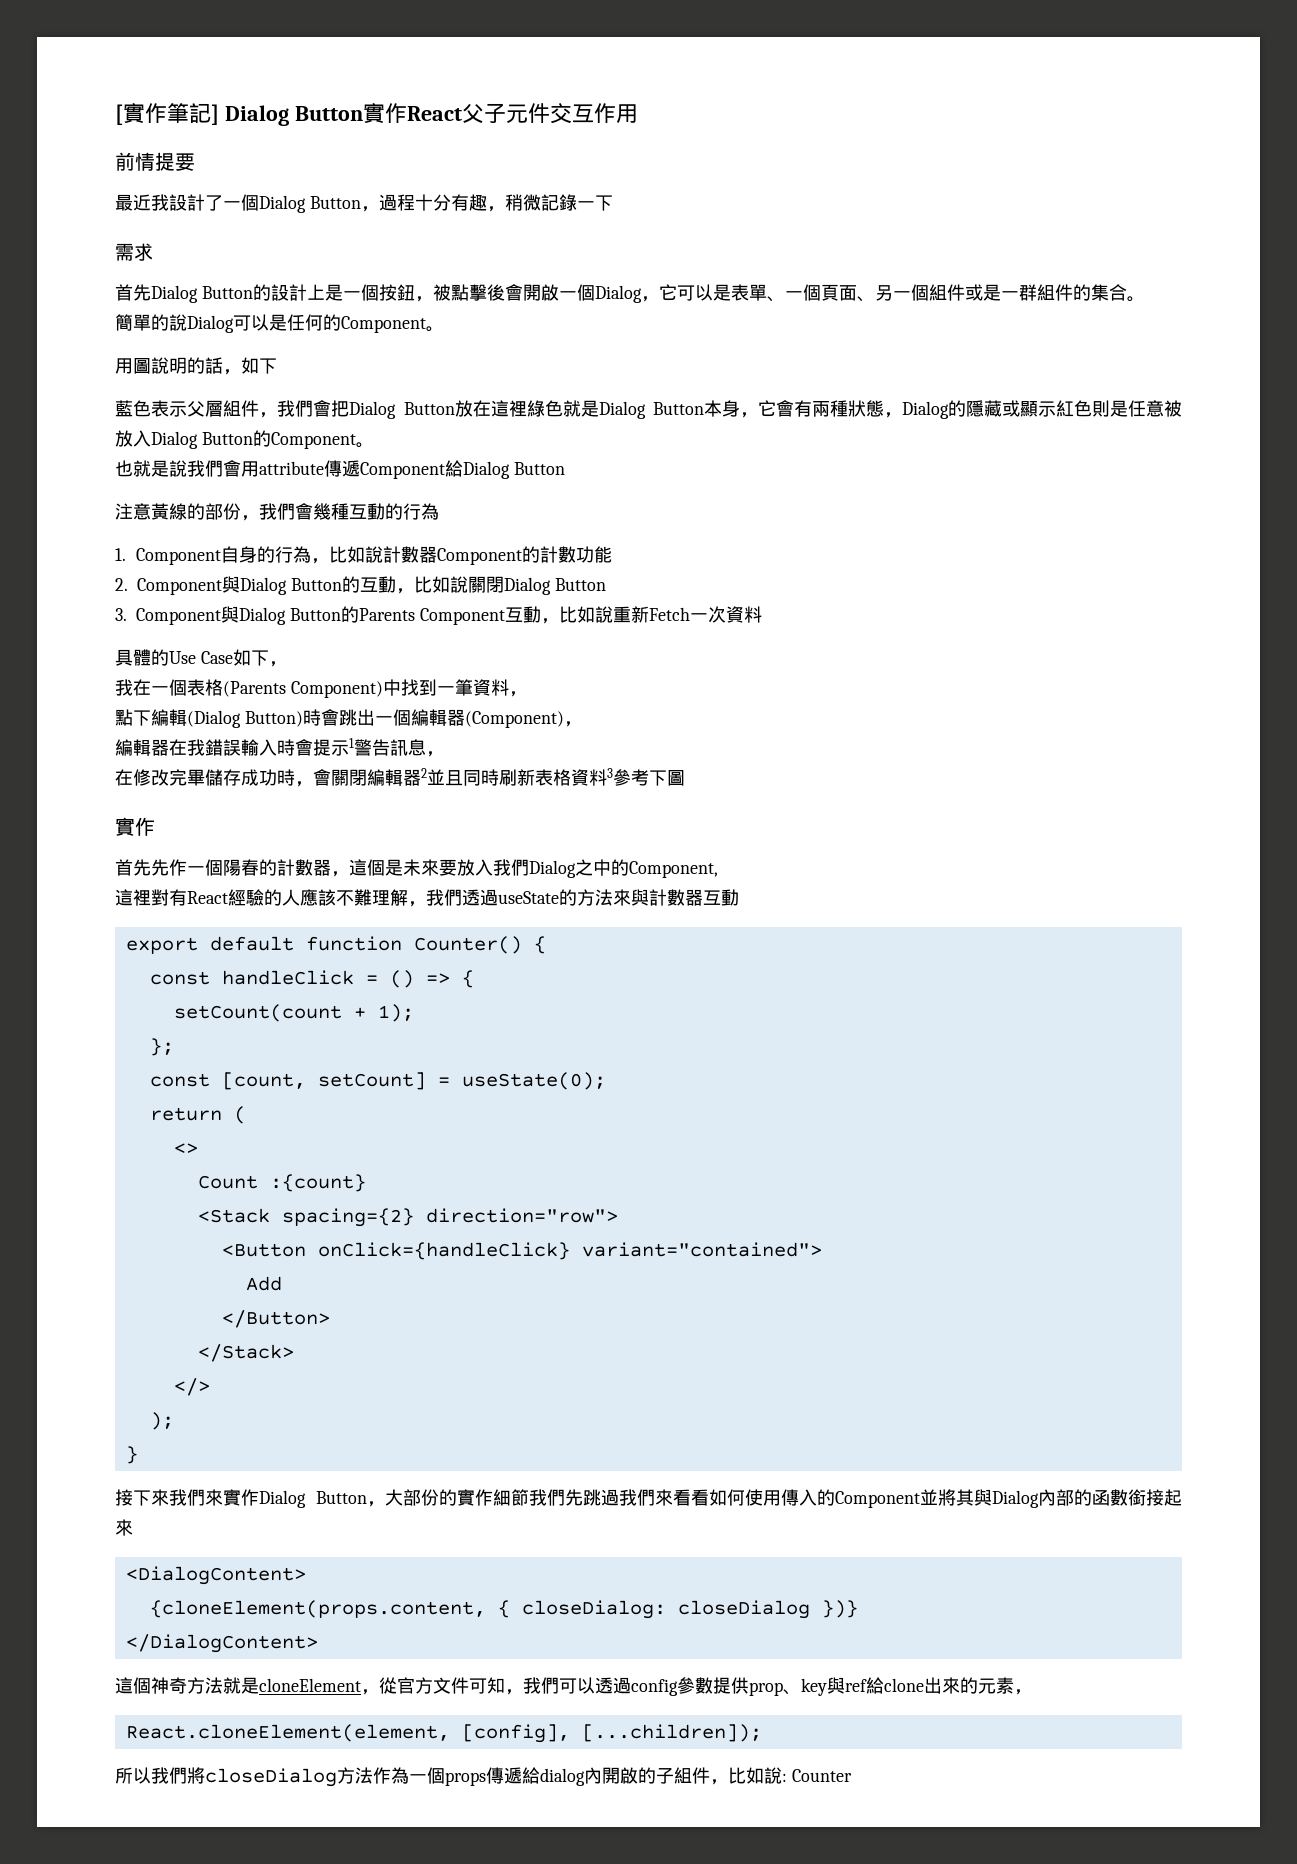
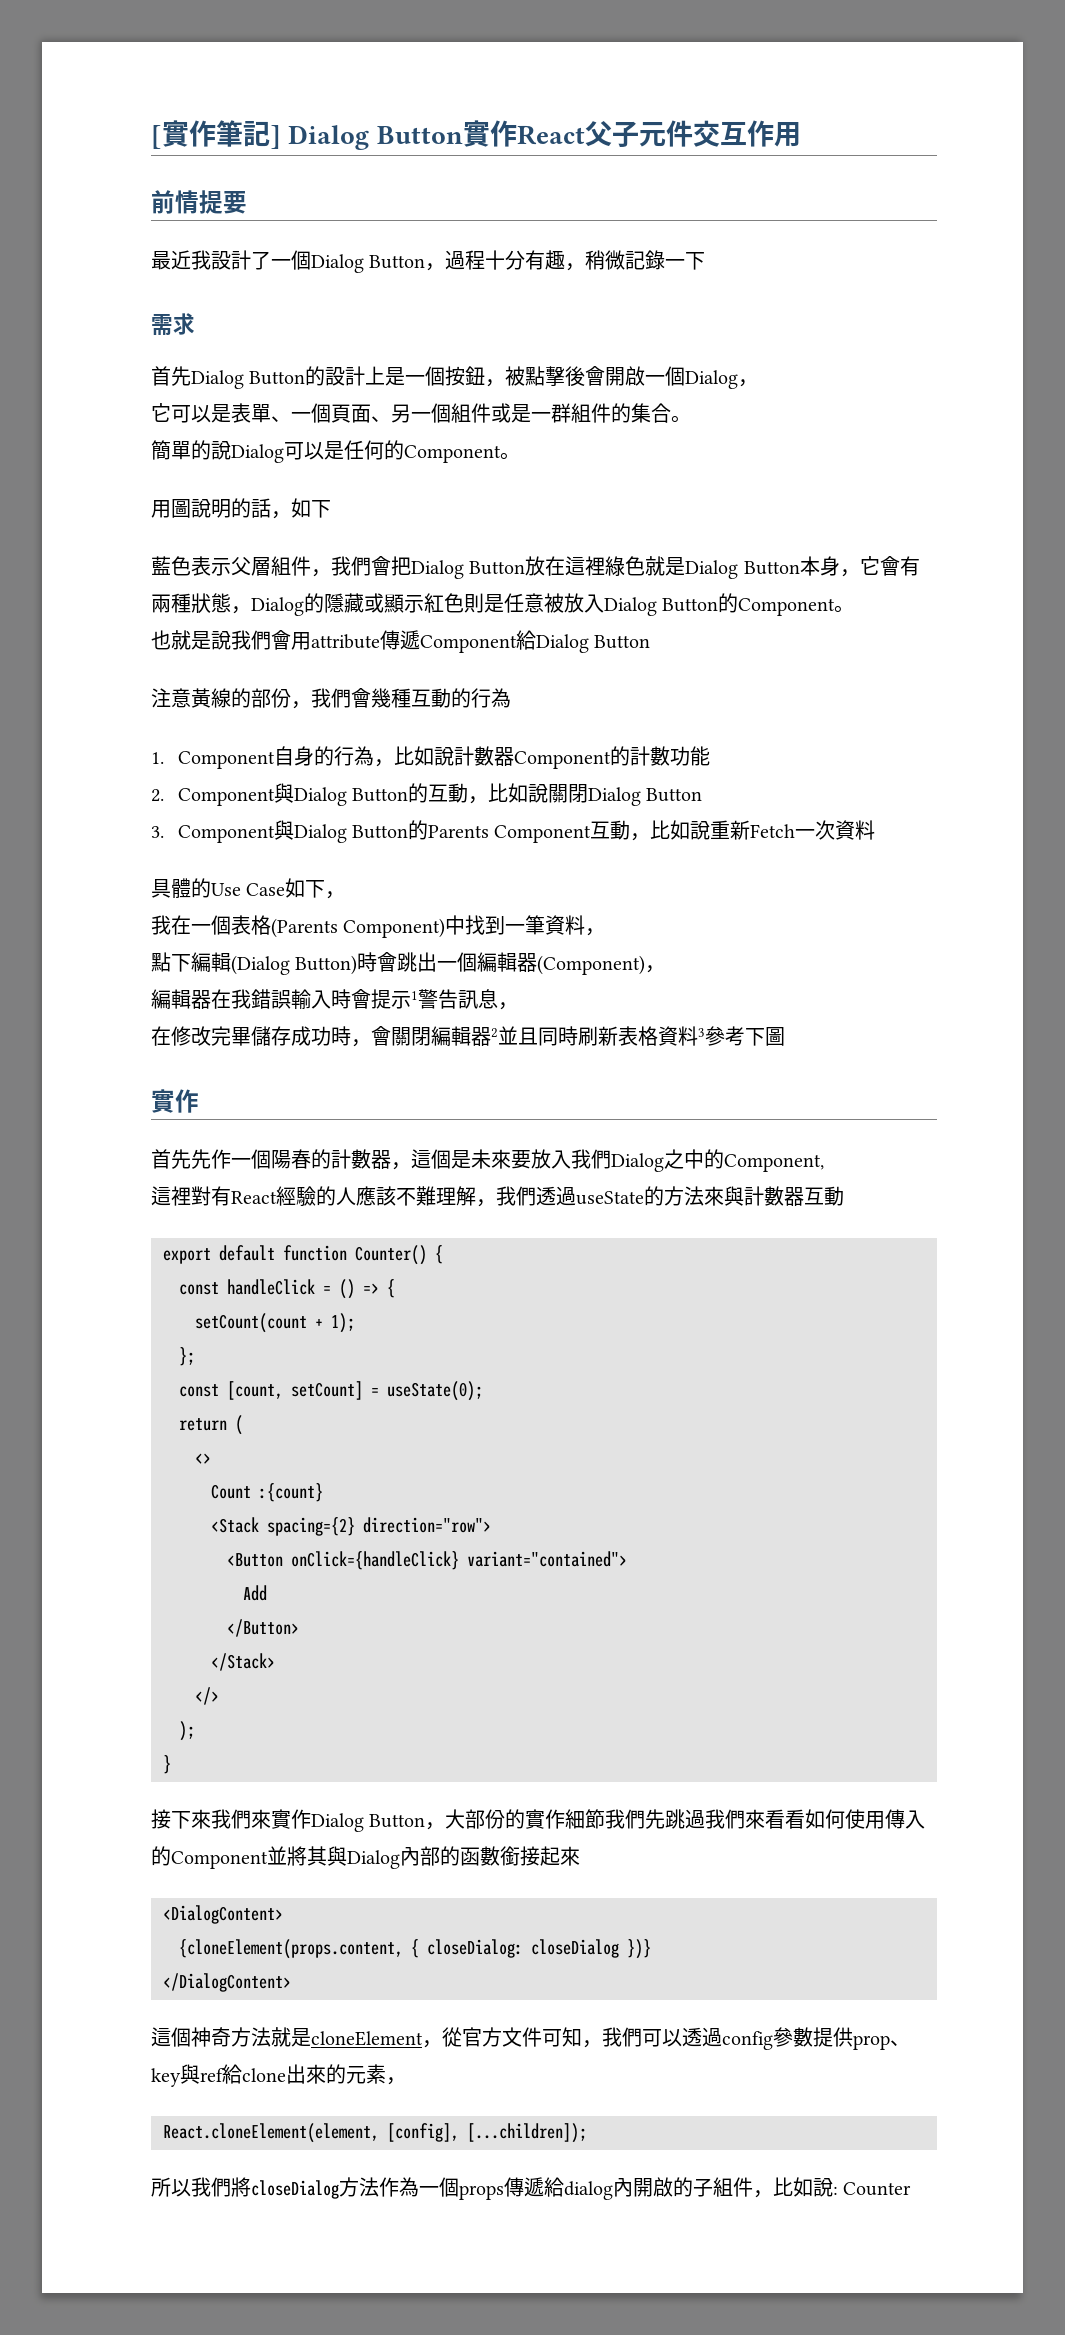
- 首先Dialog Button的設計上是一個按鈕，被點擊後會開啟一個Dialog，它可以是表單、一個頁面、另一個組件或是一群組件的集合。
+ 首先Dialog Button的設計上是一個按鈕，被點擊後會開啟一個Dialog，
+ 它可以是表單、一個頁面、另一個組件或是一群組件的集合。

